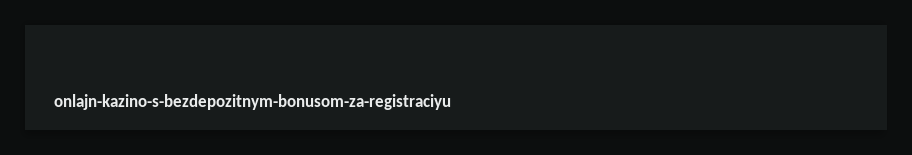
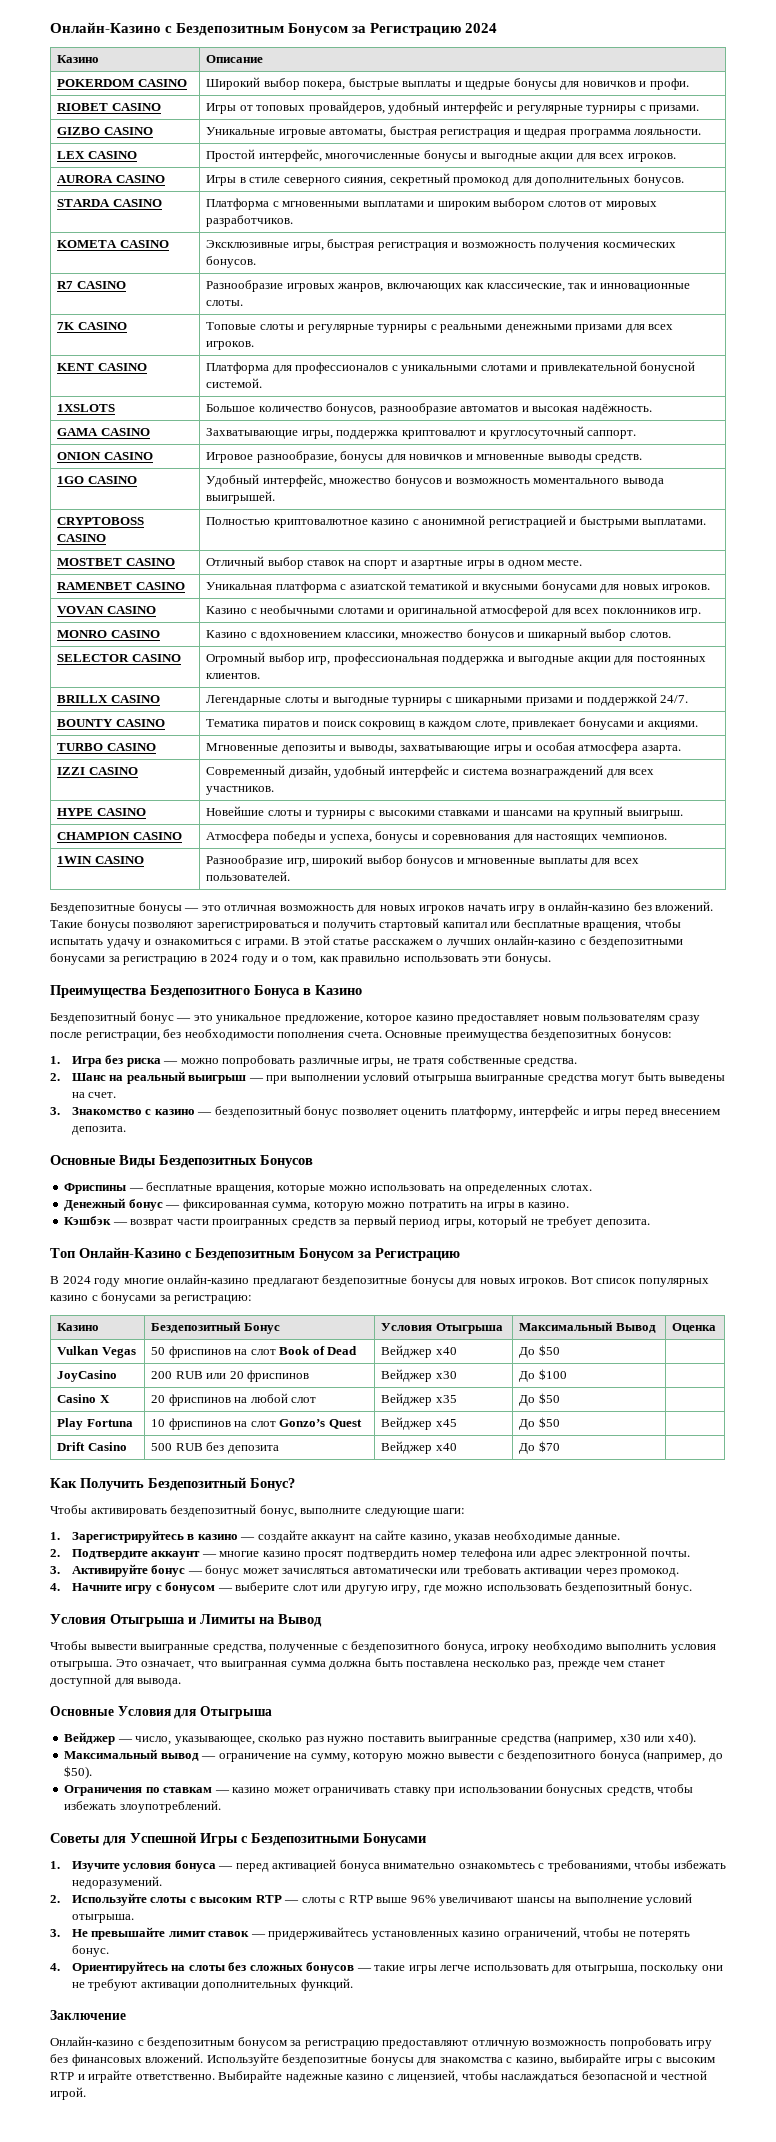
- onlajn-kazino-s-bezdepozitnym-bonusom-za-registraciyu
+ Онлайн-Казино с Бездепозитным Бонусом за Регистрацию 2024
+ Казино | Описание
+ POKERDOM CASINO | Широкий выбор покера, быстрые выплаты и щедрые бонусы для новичков и профи.
+ RIOBET CASINO | Игры от топовых провайдеров, удобный интерфейс и регулярные турниры с призами.
+ GIZBO CASINO | Уникальные игровые автоматы, быстрая регистрация и щедрая программа лояльности.
+ LEX CASINO | Простой интерфейс, многочисленные бонусы и выгодные акции для всех игроков.
+ AURORA CASINO | Игры в стиле северного сияния, секретный промокод для дополнительных бонусов.
+ STARDA CASINO | Платформа с мгновенными выплатами и широким выбором слотов от мировых разработчиков.
+ KOMETA CASINO | Эксклюзивные игры, быстрая регистрация и возможность получения космических бонусов.
+ R7 CASINO | Разнообразие игровых жанров, включающих как классические, так и инновационные слоты.
+ 7K CASINO | Топовые слоты и регулярные турниры с реальными денежными призами для всех игроков.
+ KENT CASINO | Платформа для профессионалов с уникальными слотами и привлекательной бонусной системой.
+ 1XSLOTS | Большое количество бонусов, разнообразие автоматов и высокая надёжность.
+ GAMA CASINO | Захватывающие игры, поддержка криптовалют и круглосуточный саппорт.
+ ONION CASINO | Игровое разнообразие, бонусы для новичков и мгновенные выводы средств.
+ 1GO CASINO | Удобный интерфейс, множество бонусов и возможность моментального вывода выигрышей.
+ CRYPTOBOSS CASINO | Полностью криптовалютное казино с анонимной регистрацией и быстрыми выплатами.
+ MOSTBET CASINO | Отличный выбор ставок на спорт и азартные игры в одном месте.
+ RAMENBET CASINO | Уникальная платформа с азиатской тематикой и вкусными бонусами для новых игроков.
+ VOVAN CASINO | Казино с необычными слотами и оригинальной атмосферой для всех поклонников игр.
+ MONRO CASINO | Казино с вдохновением классики, множество бонусов и шикарный выбор слотов.
+ SELECTOR CASINO | Огромный выбор игр, профессиональная поддержка и выгодные акции для постоянных клиентов.
+ BRILLX CASINO | Легендарные слоты и выгодные турниры с шикарными призами и поддержкой 24/7.
+ BOUNTY CASINO | Тематика пиратов и поиск сокровищ в каждом слоте, привлекает бонусами и акциями.
+ TURBO CASINO | Мгновенные депозиты и выводы, захватывающие игры и особая атмосфера азарта.
+ IZZI CASINO | Современный дизайн, удобный интерфейс и система вознаграждений для всех участников.
+ HYPE CASINO | Новейшие слоты и турниры с высокими ставками и шансами на крупный выигрыш.
+ CHAMPION CASINO | Атмосфера победы и успеха, бонусы и соревнования для настоящих чемпионов.
+ 1WIN CASINO | Разнообразие игр, широкий выбор бонусов и мгновенные выплаты для всех пользователей.
+ Бездепозитные бонусы — это отличная возможность для новых игроков начать игру в онлайн-казино без вложений. Такие бонусы позволяют зарегистрироваться и получить стартовый капитал или бесплатные вращения, чтобы испытать удачу и ознакомиться с играми. В этой статье расскажем о лучших онлайн-казино с бездепозитными бонусами за регистрацию в 2024 году и о том, как правильно использовать эти бонусы.
+ Преимущества Бездепозитного Бонуса в Казино
+ Бездепозитный бонус — это уникальное предложение, которое казино предоставляет новым пользователям сразу после регистрации, без необходимости пополнения счета. Основные преимущества бездепозитных бонусов:
+ 1. Игра без риска — можно попробовать различные игры, не тратя собственные средства.
+ 2. Шанс на реальный выигрыш — при выполнении условий отыгрыша выигранные средства могут быть выведены на счет.
+ 3. Знакомство с казино — бездепозитный бонус позволяет оценить платформу, интерфейс и игры перед внесением депозита.
+ Основные Виды Бездепозитных Бонусов
+ Фриспины — бесплатные вращения, которые можно использовать на определенных слотах.
+ Денежный бонус — фиксированная сумма, которую можно потратить на игры в казино.
+ Кэшбэк — возврат части проигранных средств за первый период игры, который не требует депозита.
+ Топ Онлайн-Казино с Бездепозитным Бонусом за Регистрацию
+ В 2024 году многие онлайн-казино предлагают бездепозитные бонусы для новых игроков. Вот список популярных казино с бонусами за регистрацию:
+ Казино | Бездепозитный Бонус | Условия Отыгрыша | Максимальный Вывод | Оценка
+ Vulkan Vegas | 50 фриспинов на слот Book of Dead | Вейджер x40 | До $50 |
+ JoyCasino | 200 RUB или 20 фриспинов | Вейджер x30 | До $100 |
+ Casino X | 20 фриспинов на любой слот | Вейджер x35 | До $50 |
+ Play Fortuna | 10 фриспинов на слот Gonzo’s Quest | Вейджер x45 | До $50 |
+ Drift Casino | 500 RUB без депозита | Вейджер x40 | До $70 |
+ Как Получить Бездепозитный Бонус?
+ Чтобы активировать бездепозитный бонус, выполните следующие шаги:
+ 1. Зарегистрируйтесь в казино — создайте аккаунт на сайте казино, указав необходимые данные.
+ 2. Подтвердите аккаунт — многие казино просят подтвердить номер телефона или адрес электронной почты.
+ 3. Активируйте бонус — бонус может зачисляться автоматически или требовать активации через промокод.
+ 4. Начните игру с бонусом — выберите слот или другую игру, где можно использовать бездепозитный бонус.
+ Условия Отыгрыша и Лимиты на Вывод
+ Чтобы вывести выигранные средства, полученные с бездепозитного бонуса, игроку необходимо выполнить условия отыгрыша. Это означает, что выигранная сумма должна быть поставлена несколько раз, прежде чем станет доступной для вывода.
+ Основные Условия для Отыгрыша
+ Вейджер — число, указывающее, сколько раз нужно поставить выигранные средства (например, x30 или x40).
+ Максимальный вывод — ограничение на сумму, которую можно вывести с бездепозитного бонуса (например, до $50).
+ Ограничения по ставкам — казино может ограничивать ставку при использовании бонусных средств, чтобы избежать злоупотреблений.
+ Советы для Успешной Игры с Бездепозитными Бонусами
+ 1. Изучите условия бонуса — перед активацией бонуса внимательно ознакомьтесь с требованиями, чтобы избежать недоразумений.
+ 2. Используйте слоты с высоким RTP — слоты с RTP выше 96% увеличивают шансы на выполнение условий отыгрыша.
+ 3. Не превышайте лимит ставок — придерживайтесь установленных казино ограничений, чтобы не потерять бонус.
+ 4. Ориентируйтесь на слоты без сложных бонусов — такие игры легче использовать для отыгрыша, поскольку они не требуют активации дополнительных функций.
+ Заключение
+ Онлайн-казино с бездепозитным бонусом за регистрацию предоставляют отличную возможность попробовать игру без финансовых вложений. Используйте бездепозитные бонусы для знакомства с казино, выбирайте игры с высоким RTP и играйте ответственно. Выбирайте надежные казино с лицензией, чтобы наслаждаться безопасной и честной игрой.

